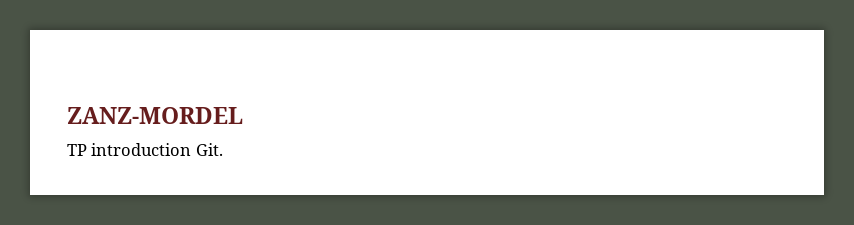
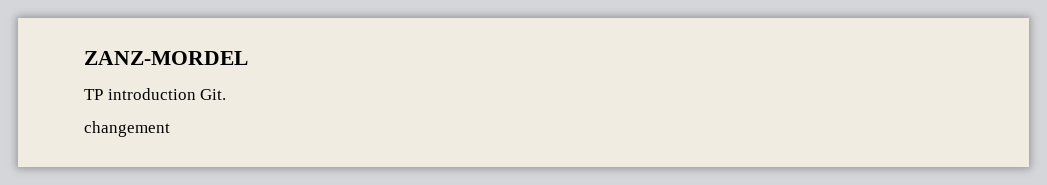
+ changement

